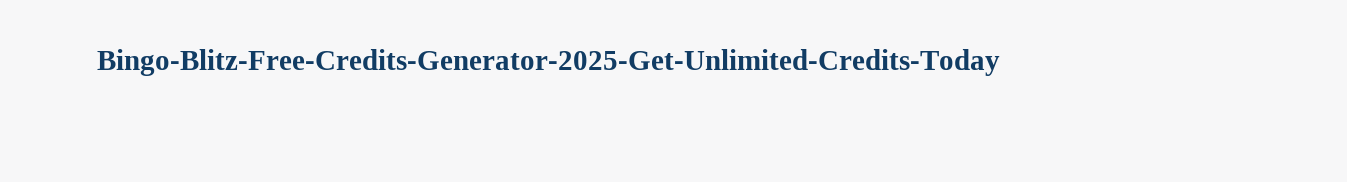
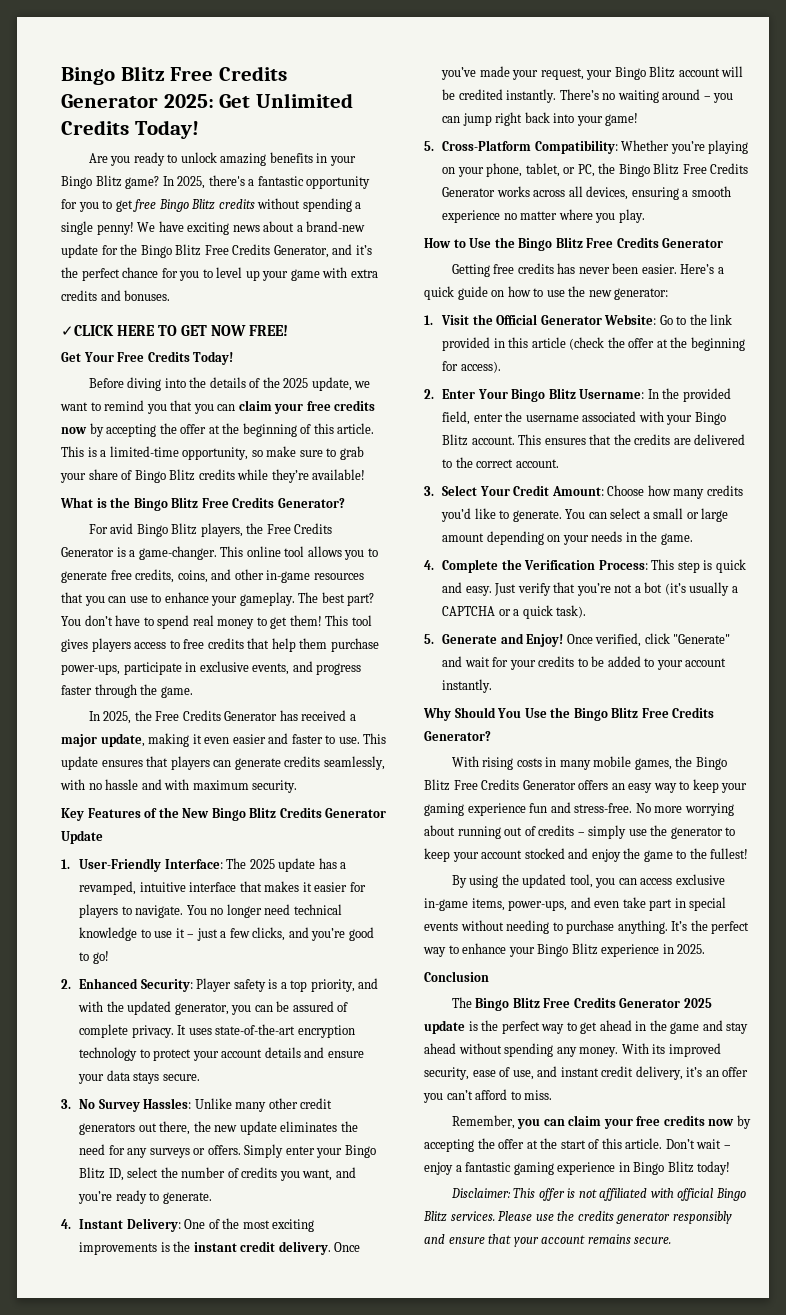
- Bingo-Blitz-Free-Credits-Generator-2025-Get-Unlimited-Credits-Today
+ Bingo Blitz Free Credits Generator 2025: Get Unlimited Credits Today!
+ Are you ready to unlock amazing benefits in your Bingo Blitz game? In 2025, there's a fantastic opportunity for you to get free Bingo Blitz credits without spending a single penny! We have exciting news about a brand-new update for the Bingo Blitz Free Credits Generator, and it’s the perfect chance for you to level up your game with extra credits and bonuses.
+ ✓CLICK HERE TO GET NOW FREE!
+ Get Your Free Credits Today!
+ Before diving into the details of the 2025 update, we want to remind you that you can claim your free credits now by accepting the offer at the beginning of this article. This is a limited-time opportunity, so make sure to grab your share of Bingo Blitz credits while they’re available!
+ What is the Bingo Blitz Free Credits Generator?
+ For avid Bingo Blitz players, the Free Credits Generator is a game-changer. This online tool allows you to generate free credits, coins, and other in-game resources that you can use to enhance your gameplay. The best part? You don’t have to spend real money to get them! This tool gives players access to free credits that help them purchase power-ups, participate in exclusive events, and progress faster through the game.
+ In 2025, the Free Credits Generator has received a major update, making it even easier and faster to use. This update ensures that players can generate credits seamlessly, with no hassle and with maximum security.
+ Key Features of the New Bingo Blitz Credits Generator Update
+ 1. User-Friendly Interface: The 2025 update has a revamped, intuitive interface that makes it easier for players to navigate. You no longer need technical knowledge to use it – just a few clicks, and you’re good to go!
+ 2. Enhanced Security: Player safety is a top priority, and with the updated generator, you can be assured of complete privacy. It uses state-of-the-art encryption technology to protect your account details and ensure your data stays secure.
+ 3. No Survey Hassles: Unlike many other credit generators out there, the new update eliminates the need for any surveys or offers. Simply enter your Bingo Blitz ID, select the number of credits you want, and you’re ready to generate.
+ 4. Instant Delivery: One of the most exciting improvements is the instant credit delivery. Once you’ve made your request, your Bingo Blitz account will be credited instantly. There’s no waiting around – you can jump right back into your game!
+ 5. Cross-Platform Compatibility: Whether you’re playing on your phone, tablet, or PC, the Bingo Blitz Free Credits Generator works across all devices, ensuring a smooth experience no matter where you play.
+ How to Use the Bingo Blitz Free Credits Generator
+ Getting free credits has never been easier. Here’s a quick guide on how to use the new generator:
+ 1. Visit the Official Generator Website: Go to the link provided in this article (check the offer at the beginning for access).
+ 2. Enter Your Bingo Blitz Username: In the provided field, enter the username associated with your Bingo Blitz account. This ensures that the credits are delivered to the correct account.
+ 3. Select Your Credit Amount: Choose how many credits you’d like to generate. You can select a small or large amount depending on your needs in the game.
+ 4. Complete the Verification Process: This step is quick and easy. Just verify that you’re not a bot (it’s usually a CAPTCHA or a quick task).
+ 5. Generate and Enjoy! Once verified, click "Generate" and wait for your credits to be added to your account instantly.
+ Why Should You Use the Bingo Blitz Free Credits Generator?
+ With rising costs in many mobile games, the Bingo Blitz Free Credits Generator offers an easy way to keep your gaming experience fun and stress-free. No more worrying about running out of credits – simply use the generator to keep your account stocked and enjoy the game to the fullest!
+ By using the updated tool, you can access exclusive in-game items, power-ups, and even take part in special events without needing to purchase anything. It’s the perfect way to enhance your Bingo Blitz experience in 2025.
+ Conclusion
+ The Bingo Blitz Free Credits Generator 2025 update is the perfect way to get ahead in the game and stay ahead without spending any money. With its improved security, ease of use, and instant credit delivery, it’s an offer you can’t afford to miss.
+ Remember, you can claim your free credits now by accepting the offer at the start of this article. Don’t wait – enjoy a fantastic gaming experience in Bingo Blitz today!
+ Disclaimer: This offer is not affiliated with official Bingo Blitz services. Please use the credits generator responsibly and ensure that your account remains secure.

